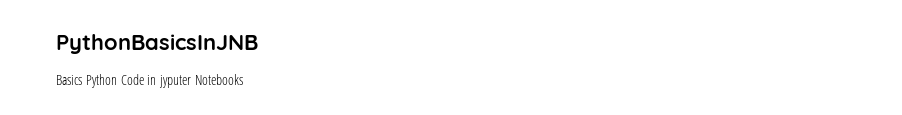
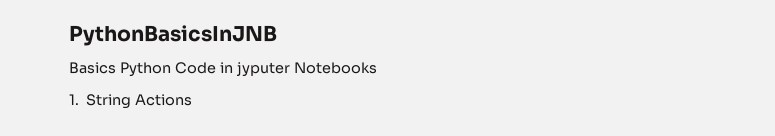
+ 1. String Actions

